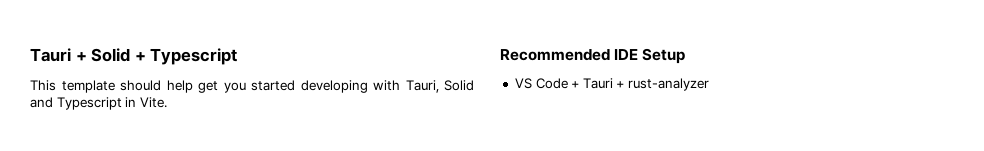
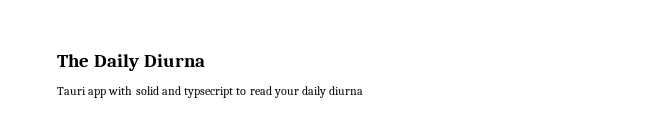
- Tauri + Solid + Typescript
- This template should help get you started developing with Tauri, Solid and Typescript in Vite.
- Recommended IDE Setup
- VS Code + Tauri + rust-analyzer
+ The Daily Diurna
+ Tauri app with solid and typsecript to read your daily diurna

